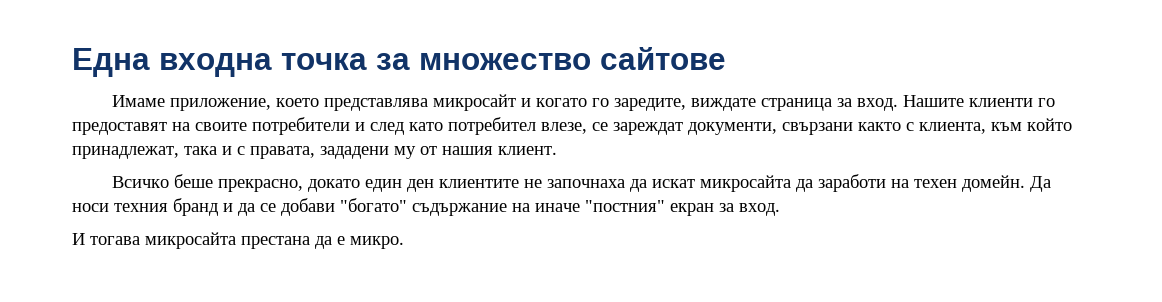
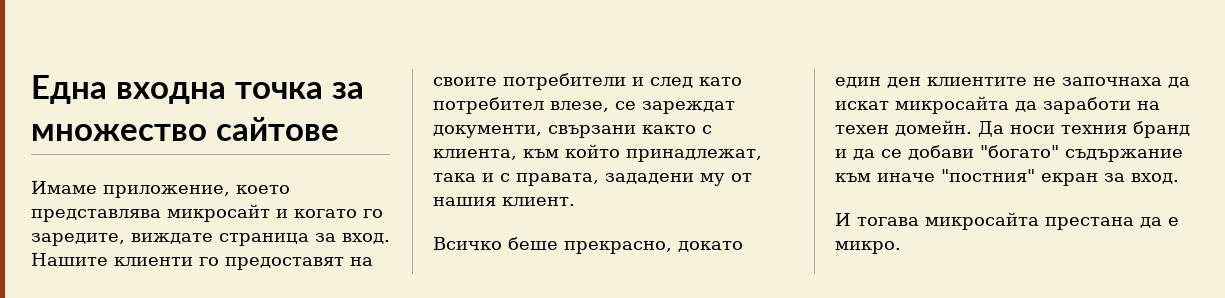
- Да носи техния бранд и да се добави "богато" съдържание на иначе "постния" екран за вход.
+ Да носи техния бранд и да се добави "богато" съдържание към иначе "постния" екран за вход.

